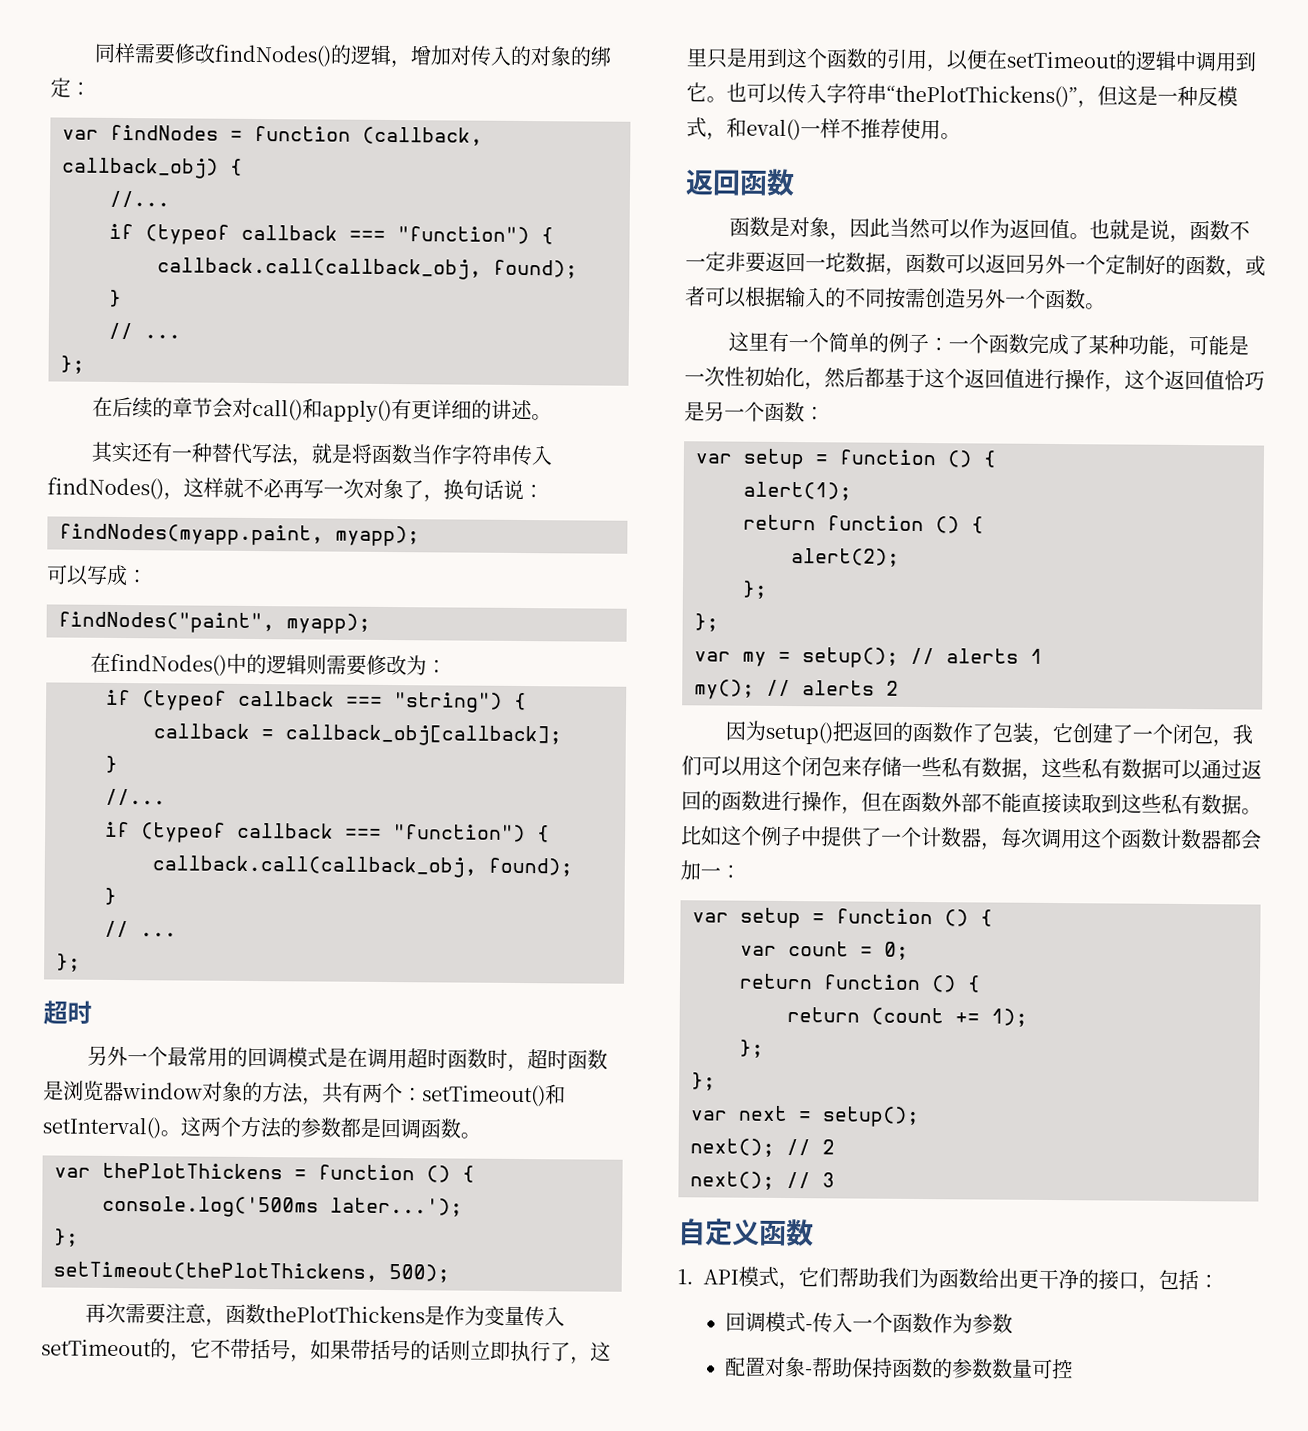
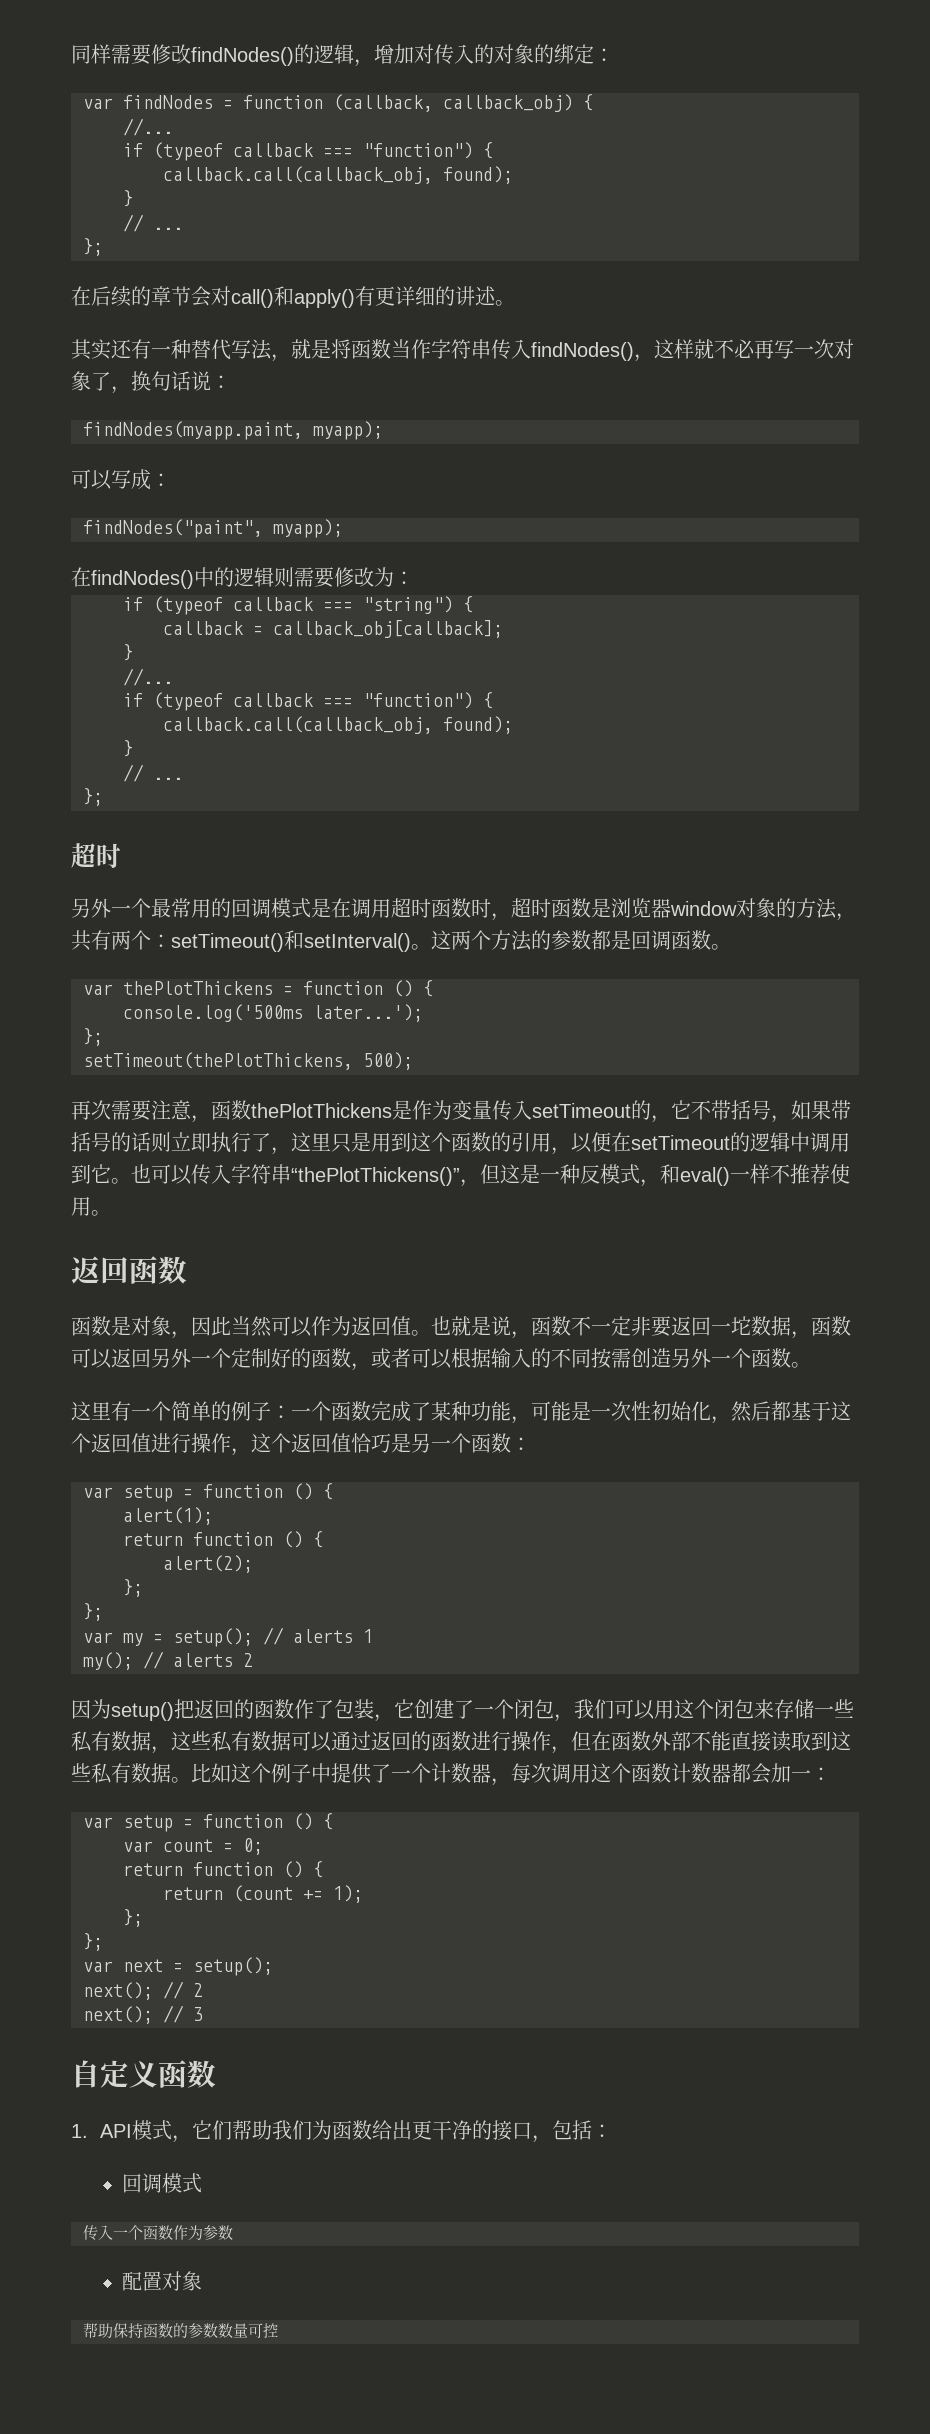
  1. API模式，它们帮助我们为函数给出更干净的接口，包括：
- 回调模式-传入一个函数作为参数
+ 回调模式
+ 传入一个函数作为参数
- 配置对象-帮助保持函数的参数数量可控
+ 配置对象
+ 帮助保持函数的参数数量可控

